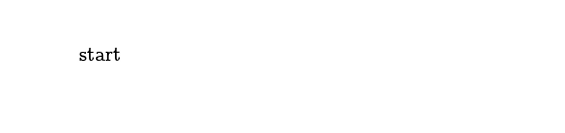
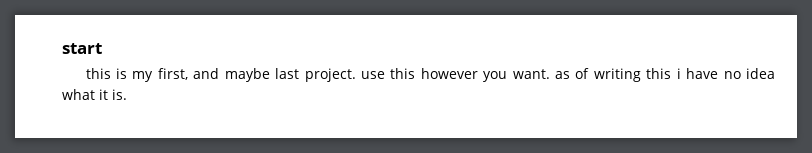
+ this is my first, and maybe last project. use this however you want. as of writing this i have no idea what it is.

